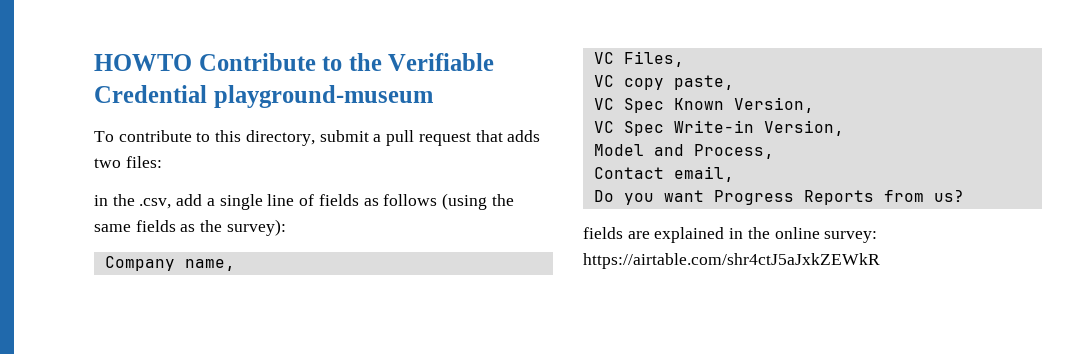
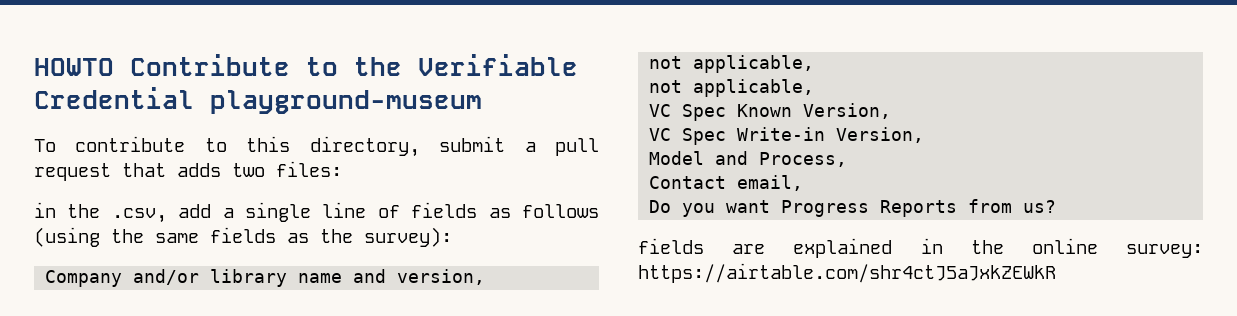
- Company name,
- VC Files,
- VC copy paste,
+ Company and/or library name and version,
+ not applicable,
+ not applicable,

